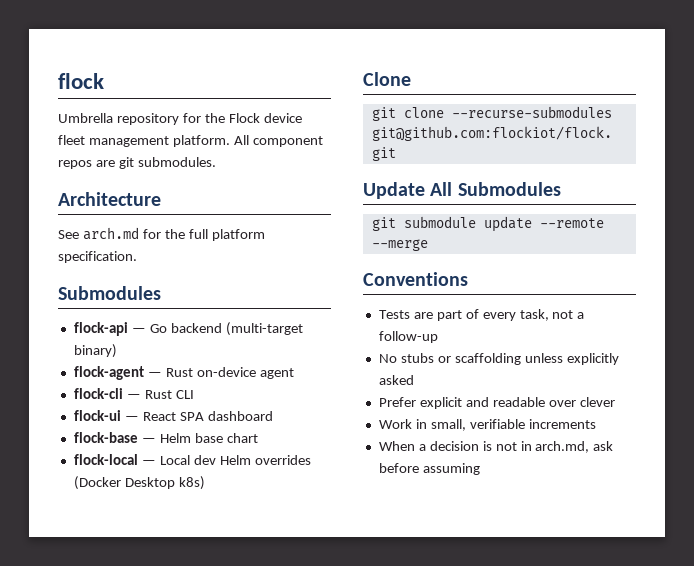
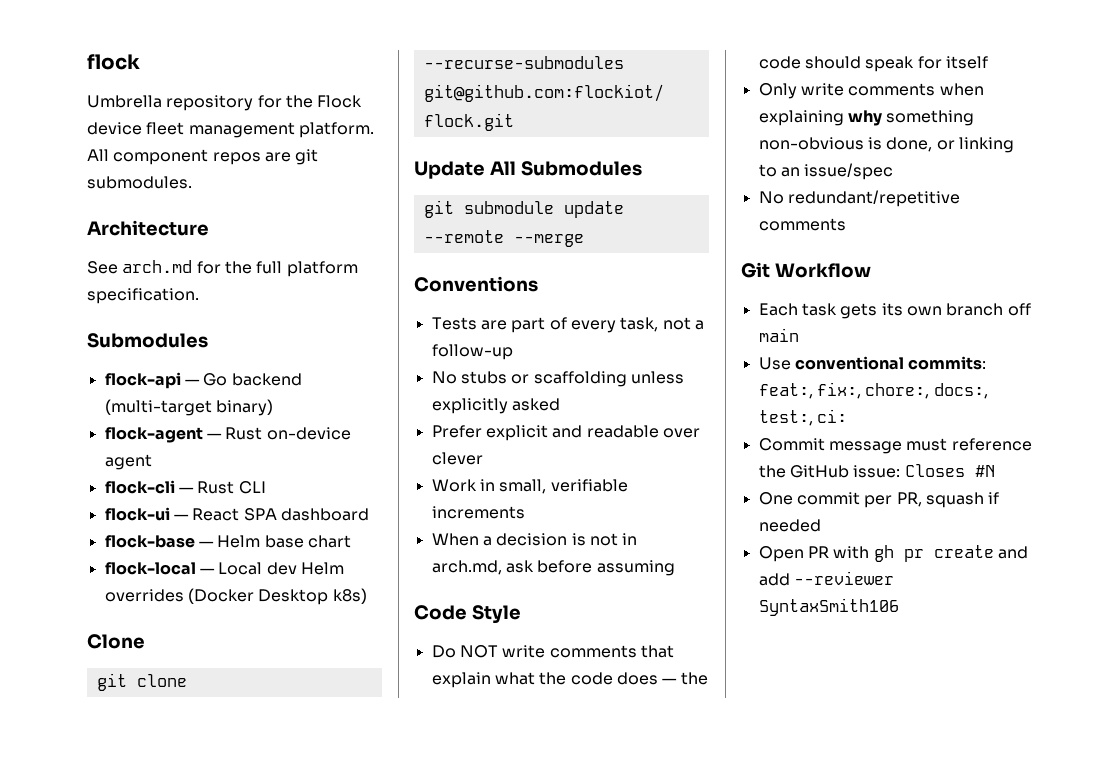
+ Code Style
+ Do NOT write comments that explain what the code does — the code should speak for itself
+ Only write comments when explaining why something non-obvious is done, or linking to an issue/spec
+ No redundant/repetitive comments
+ Git Workflow
+ Each task gets its own branch off main
+ Use conventional commits: feat:, fix:, chore:, docs:, test:, ci:
+ Commit message must reference the GitHub issue: Closes #N
+ One commit per PR, squash if needed
+ Open PR with gh pr create and add --reviewer SyntaxSmith106

